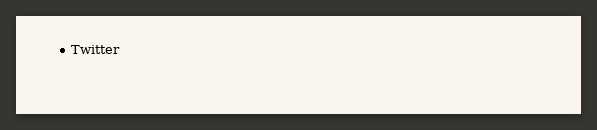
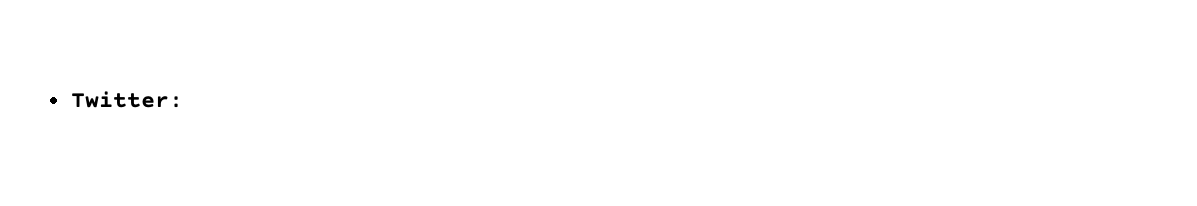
- Twitter
+ Twitter:

